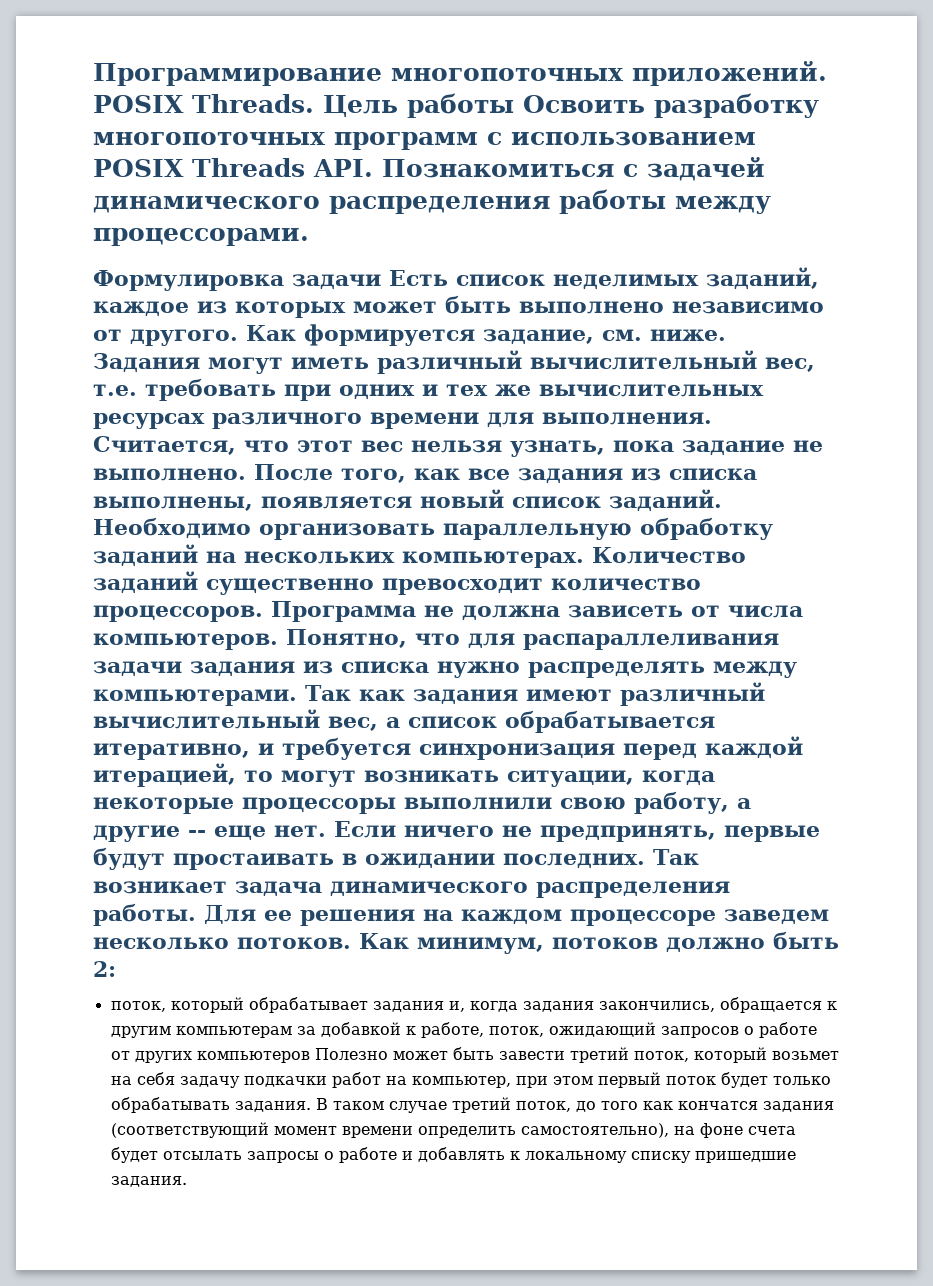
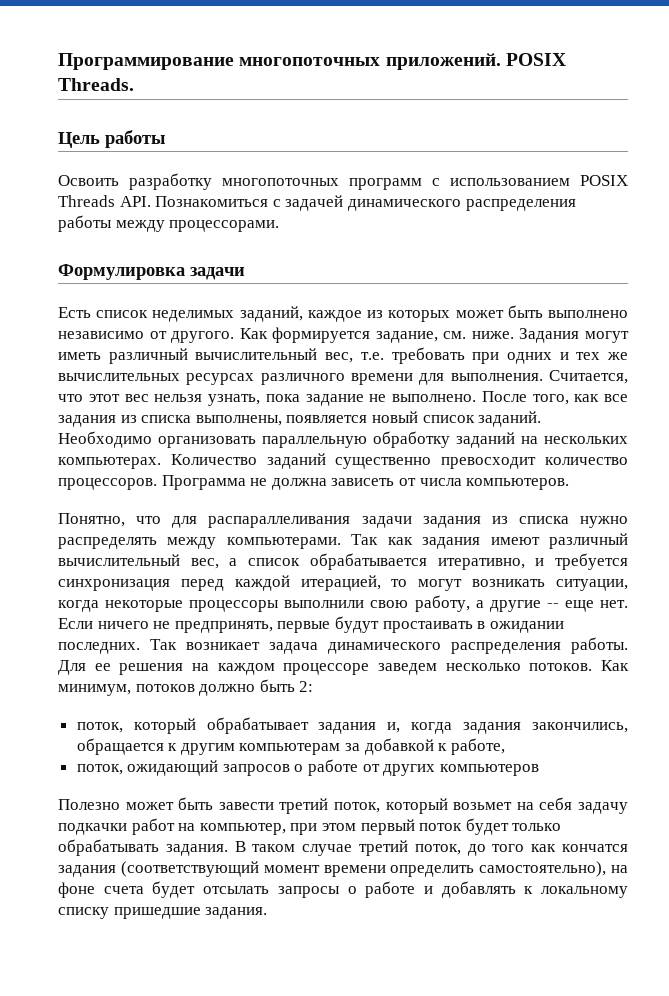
- POSIX Threads. Цель работы Освоить разработку многопоточных программ с использованием POSIX Threads API. Познакомиться с задачей динамического распределения работы между процессорами.
+ POSIX Threads.
+ Цель работы
+ Освоить разработку многопоточных программ с использованием POSIX Threads API. Познакомиться с задачей динамического распределения работы между процессорами.
- Формулировка задачи Есть список неделимых заданий, каждое из которых может быть выполнено независимо от другого.
+ Формулировка задачи
+ Есть список неделимых заданий, каждое из которых может быть выполнено независимо от другого.
- Программа не должна зависеть от числа компьютеров. Понятно, что для распараллеливания задачи задания из списка нужно распределять между компьютерами.
+ Программа не должна зависеть от числа компьютеров.
+ Понятно, что для распараллеливания задачи задания из списка нужно распределять между компьютерами.
- поток, который обрабатывает задания и, когда задания закончились, обращается к другим компьютерам за добавкой к работе, поток, ожидающий запросов о работе от других компьютеров Полезно может быть завести третий поток, который возьмет на себя задачу подкачки работ на компьютер, при этом первый поток будет только обрабатывать задания.
+ поток, который обрабатывает задания и, когда задания закончились, обращается к другим компьютерам за добавкой к работе,
+ поток, ожидающий запросов о работе от других компьютеров
+ Полезно может быть завести третий поток, который возьмет на себя задачу подкачки работ на компьютер, при этом первый поток будет только обрабатывать задания.

